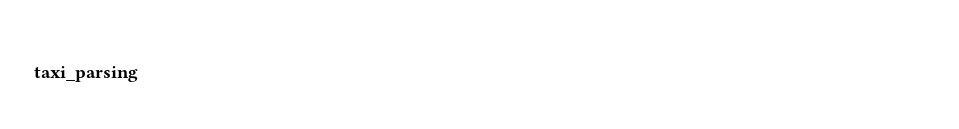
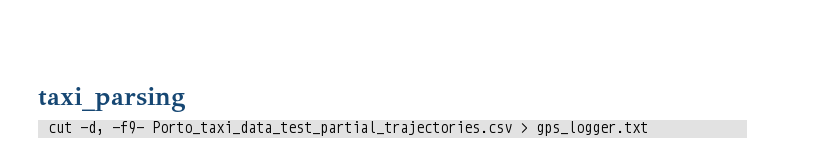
+ cut -d, -f9- Porto_taxi_data_test_partial_trajectories.csv > gps_logger.txt

